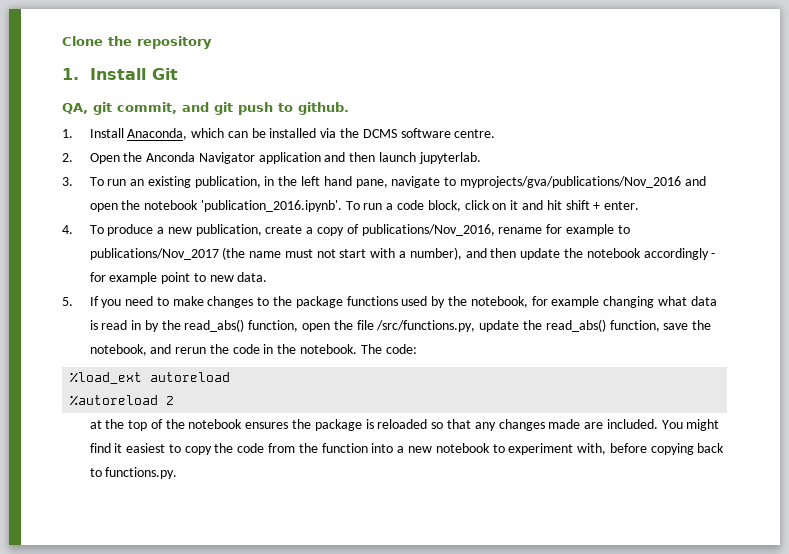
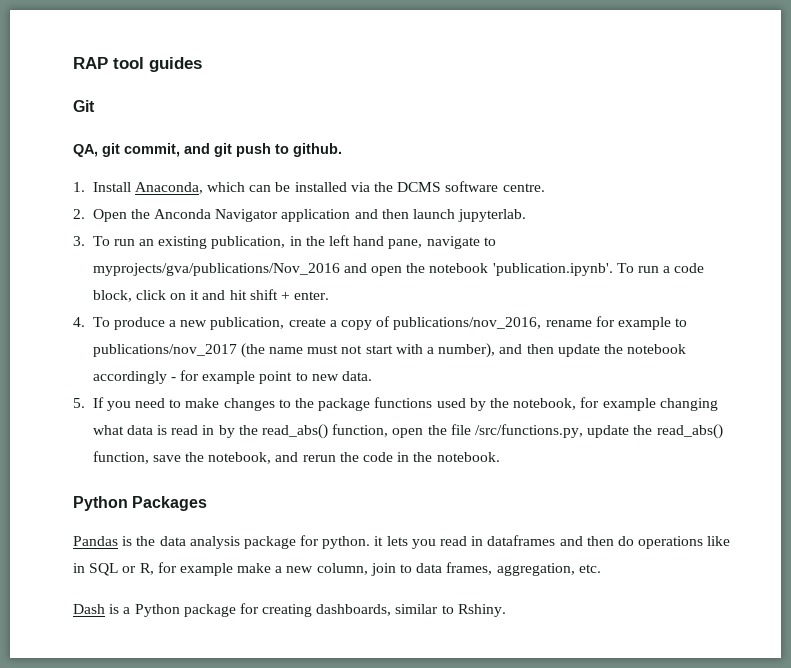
- Clone the repository
- 1. Install Git
+ RAP tool guides
+ Git
- 3. To run an existing publication, in the left hand pane, navigate to myprojects/gva/publications/Nov_2016 and open the notebook 'publication_2016.ipynb'. To run a code block, click on it and hit shift + enter.
+ 3. To run an existing publication, in the left hand pane, navigate to myprojects/gva/publications/Nov_2016 and open the notebook 'publication.ipynb'. To run a code block, click on it and hit shift + enter.
- 4. To produce a new publication, create a copy of publications/Nov_2016, rename for example to publications/Nov_2017 (the name must not start with a number), and then update the notebook accordingly - for example point to new data.
+ 4. To produce a new publication, create a copy of publications/nov_2016, rename for example to publications/nov_2017 (the name must not start with a number), and then update the notebook accordingly - for example point to new data.
- 5. If you need to make changes to the package functions used by the notebook, for example changing what data is read in by the read_abs() function, open the file /src/functions.py, update the read_abs() function, save the notebook, and rerun the code in the notebook. The code:
- %load_ext autoreload
- %autoreload 2
- at the top of the notebook ensures the package is reloaded so that any changes made are included. You might find it easiest to copy the code from the function into a new notebook to experiment with, before copying back to functions.py.
+ 5. If you need to make changes to the package functions used by the notebook, for example changing what data is read in by the read_abs() function, open the file /src/functions.py, update the read_abs() function, save the notebook, and rerun the code in the notebook.
+ Python Packages
+ Pandas is the data analysis package for python. it lets you read in dataframes and then do operations like in SQL or R, for example make a new column, join to data frames, aggregation, etc.
+ Dash is a Python package for creating dashboards, similar to Rshiny.

